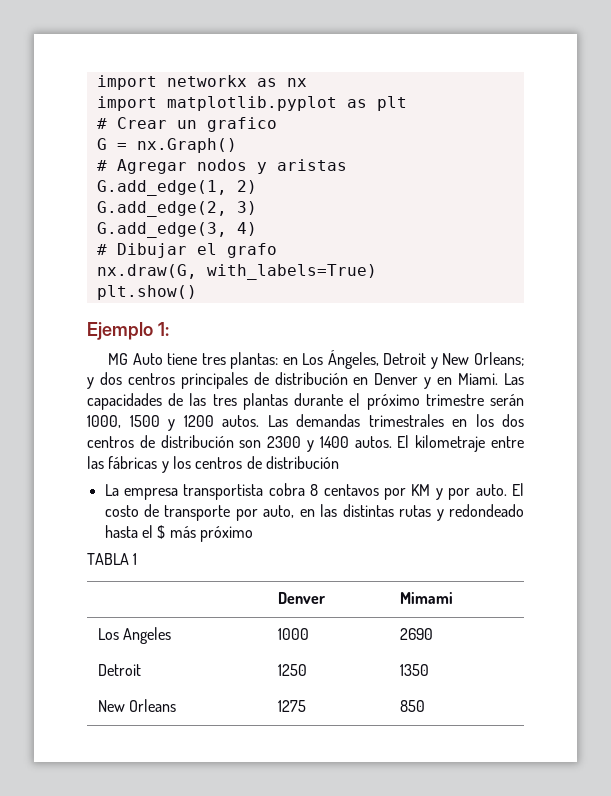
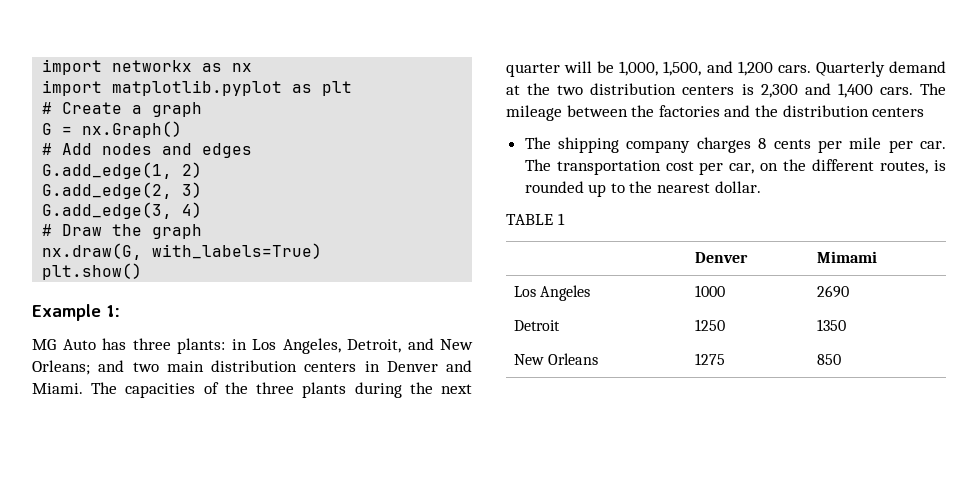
- # Crear un grafico
+ # Create a graph
- # Agregar nodos y aristas
+ # Add nodes and edges
- # Dibujar el grafo
+ # Draw the graph
- Ejemplo 1:
+ Example 1:
- MG Auto tiene tres plantas: en Los Ángeles, Detroit y New Orleans; y dos centros principales de distribución en Denver y en Miami. Las capacidades de las tres plantas durante el próximo trimestre serán 1000, 1500 y 1200 autos. Las demandas trimestrales en los dos centros de distribución son 2300 y 1400 autos. El kilometraje entre las fábricas y los centros de distribución
- La empresa transportista cobra 8 centavos por KM y por auto. El costo de transporte por auto, en las distintas rutas y redondeado hasta el $ más próximo
- TABLA 1
+ MG Auto has three plants: in Los Angeles, Detroit, and New Orleans; and two main distribution centers in Denver and Miami. The capacities of the three plants during the next quarter will be 1,000, 1,500, and 1,200 cars. Quarterly demand at the two distribution centers is 2,300 and 1,400 cars. The mileage between the factories and the distribution centers
+ The shipping company charges 8 cents per mile per car. The transportation cost per car, on the different routes, is rounded up to the nearest dollar.
+ TABLE 1

